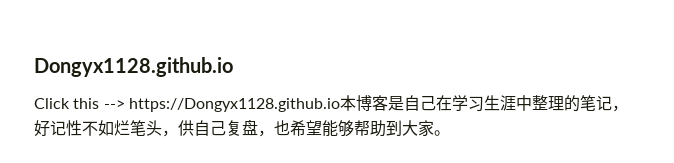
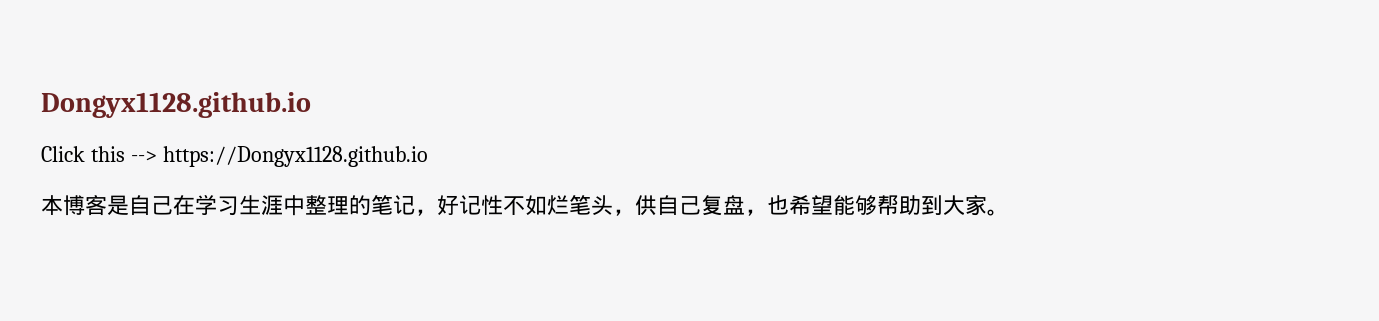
- Click this --> https://Dongyx1128.github.io本博客是自己在学习生涯中整理的笔记，好记性不如烂笔头，供自己复盘，也希望能够帮助到大家。
+ Click this --> https://Dongyx1128.github.io
+ 本博客是自己在学习生涯中整理的笔记，好记性不如烂笔头，供自己复盘，也希望能够帮助到大家。

